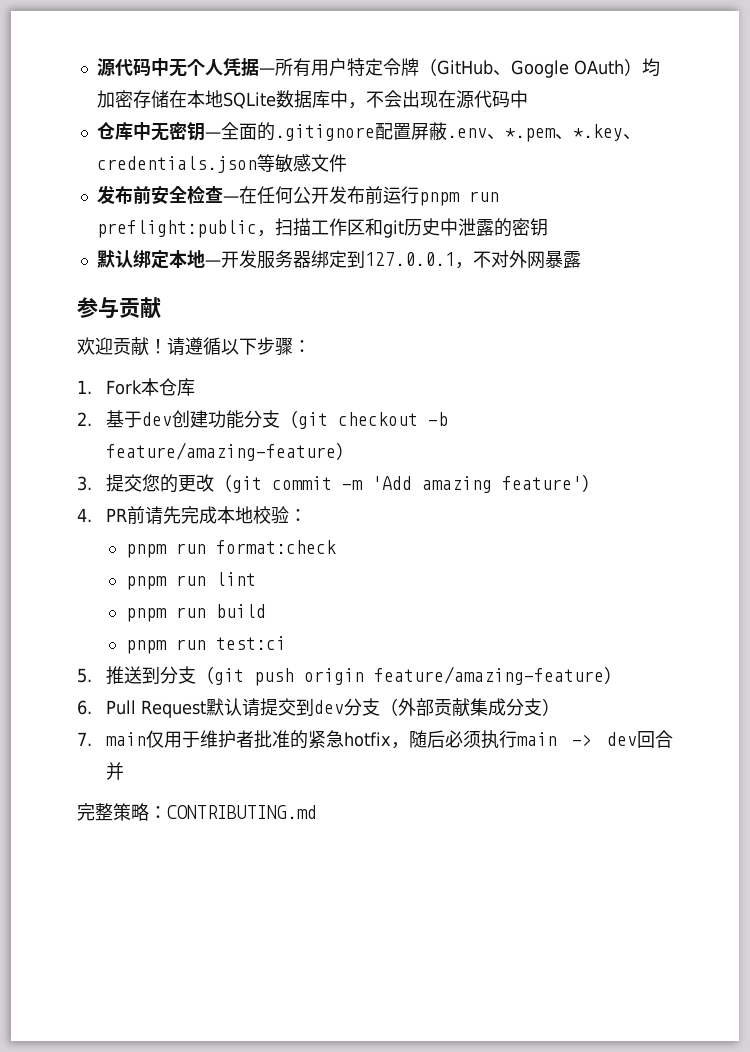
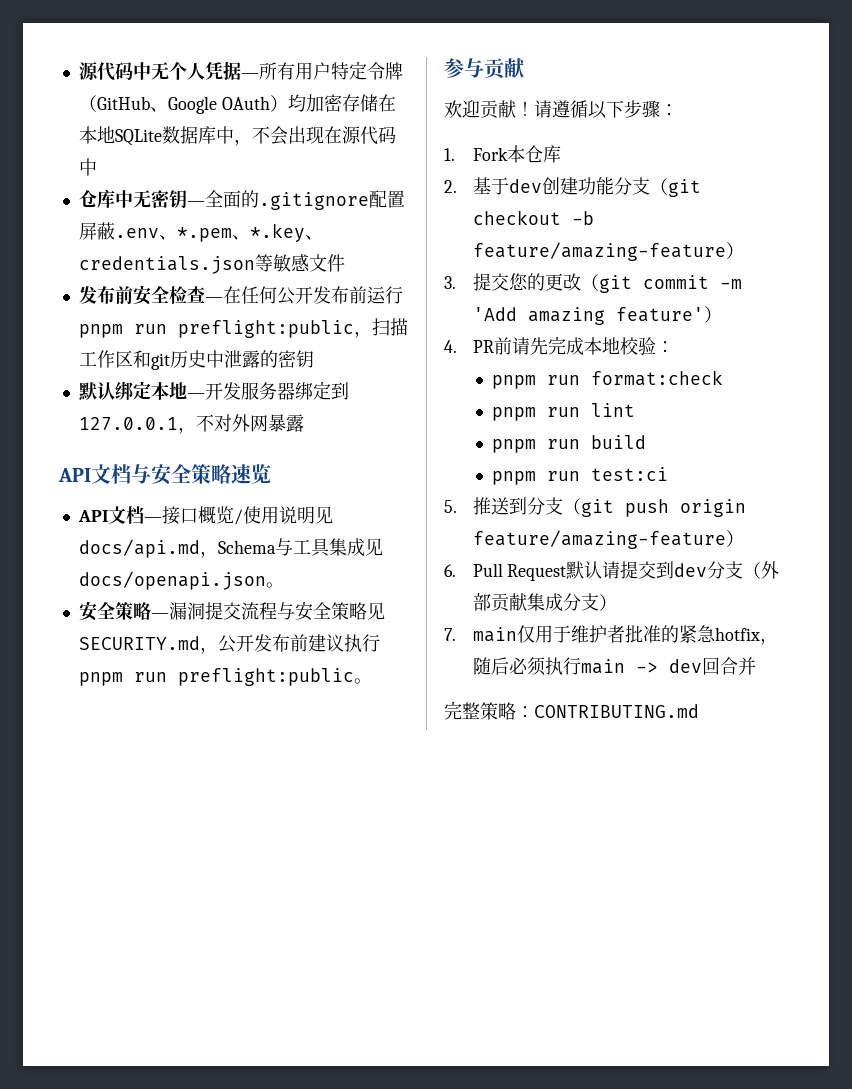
+ API文档与安全策略速览
+ API文档—接口概览/使用说明见docs/api.md，Schema与工具集成见docs/openapi.json。
+ 安全策略—漏洞提交流程与安全策略见SECURITY.md，公开发布前建议执行pnpm run preflight:public。

